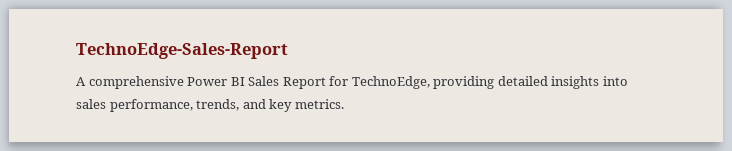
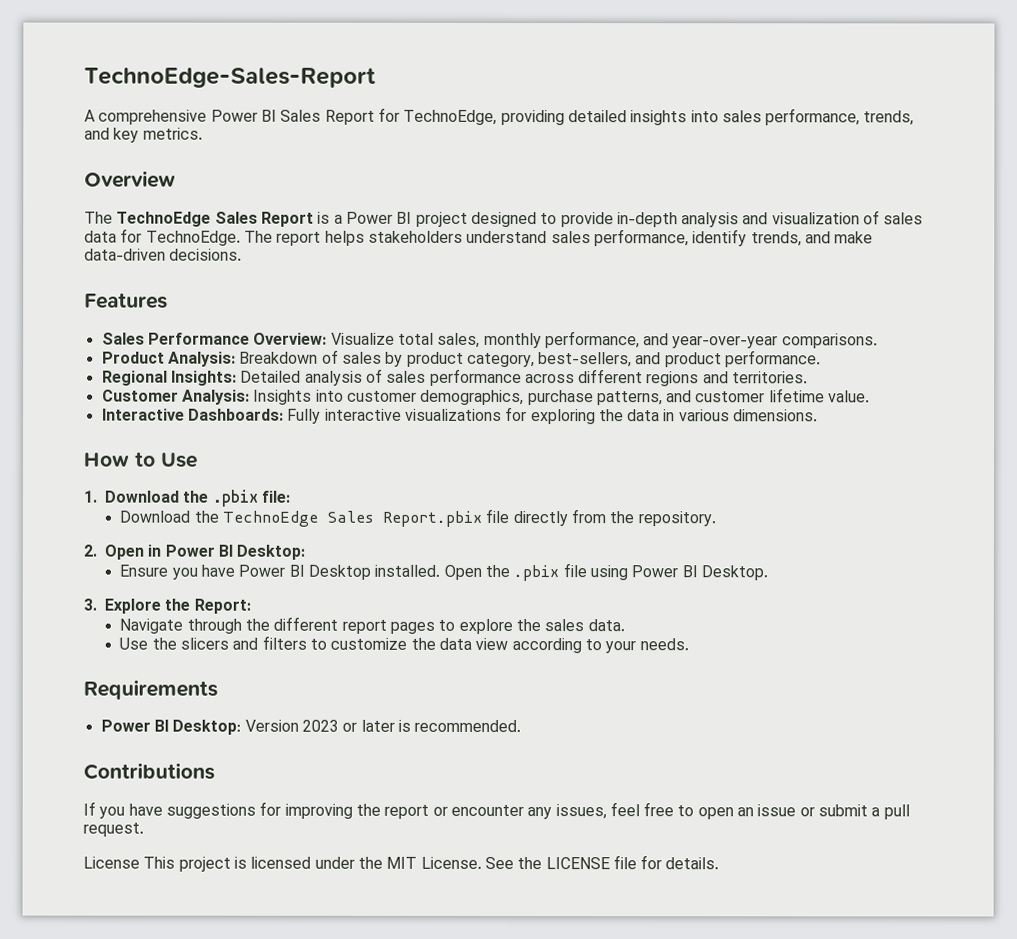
+ Overview
+ The TechnoEdge Sales Report is a Power BI project designed to provide in-depth analysis and visualization of sales data for TechnoEdge. The report helps stakeholders understand sales performance, identify trends, and make data-driven decisions.
+ Features
+ Sales Performance Overview: Visualize total sales, monthly performance, and year-over-year comparisons.
+ Product Analysis: Breakdown of sales by product category, best-sellers, and product performance.
+ Regional Insights: Detailed analysis of sales performance across different regions and territories.
+ Customer Analysis: Insights into customer demographics, purchase patterns, and customer lifetime value.
+ Interactive Dashboards: Fully interactive visualizations for exploring the data in various dimensions.
+ How to Use
+ 1. Download the .pbix file:
+ Download the TechnoEdge Sales Report.pbix file directly from the repository.
+ 2. Open in Power BI Desktop:
+ Ensure you have Power BI Desktop installed. Open the .pbix file using Power BI Desktop.
+ 3. Explore the Report:
+ Navigate through the different report pages to explore the sales data.
+ Use the slicers and filters to customize the data view according to your needs.
+ Requirements
+ Power BI Desktop: Version 2023 or later is recommended.
+ Contributions
+ If you have suggestions for improving the report or encounter any issues, feel free to open an issue or submit a pull request.
+ License This project is licensed under the MIT License. See the LICENSE file for details.

